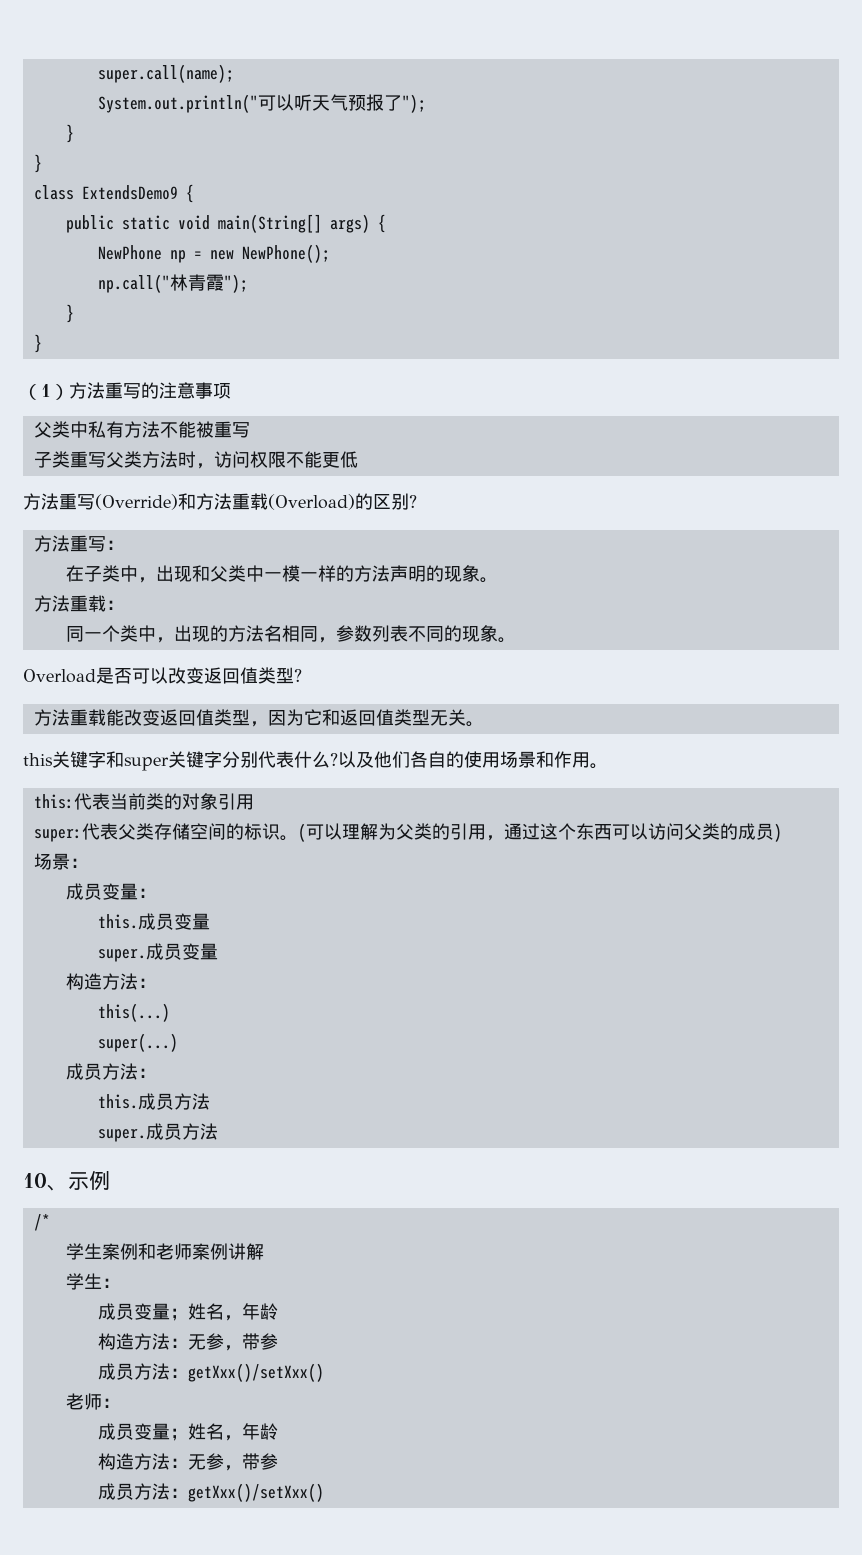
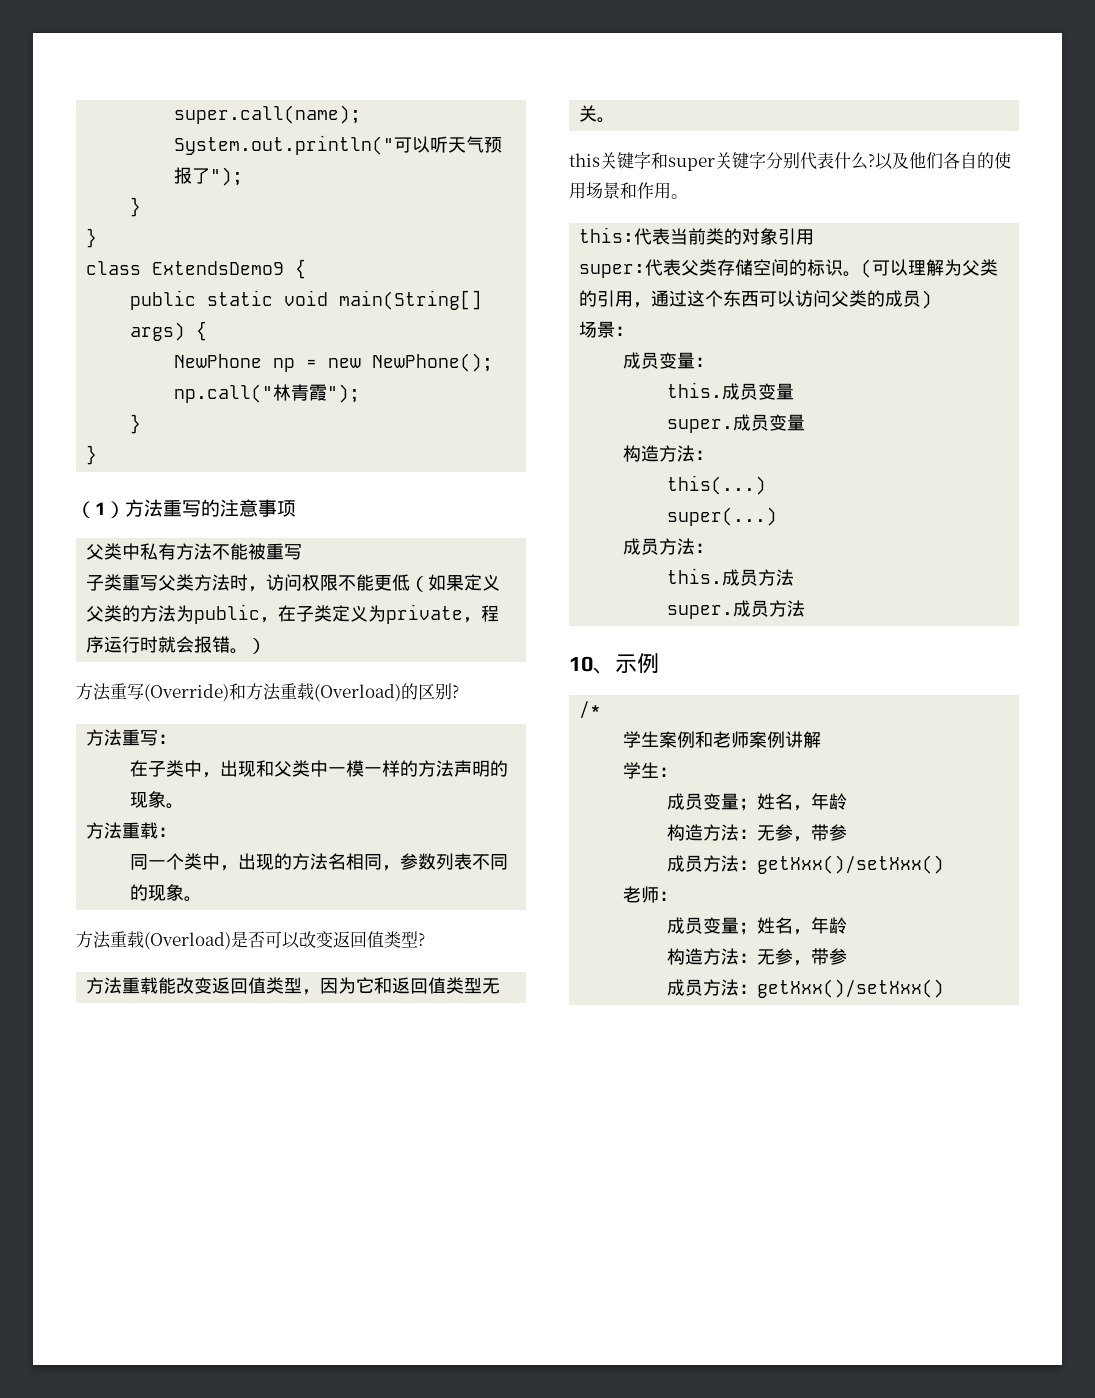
- 子类重写父类方法时，访问权限不能更低
+ 子类重写父类方法时，访问权限不能更低（如果定义父类的方法为public，在子类定义为private，程序运行时就会报错。）
- Overload是否可以改变返回值类型?
+ 方法重载(Overload)是否可以改变返回值类型?

